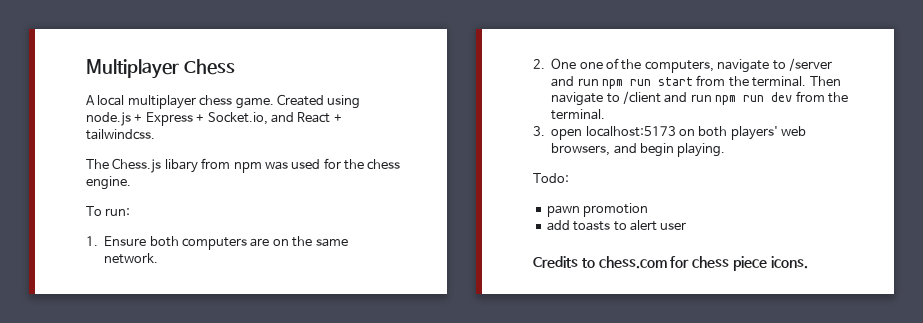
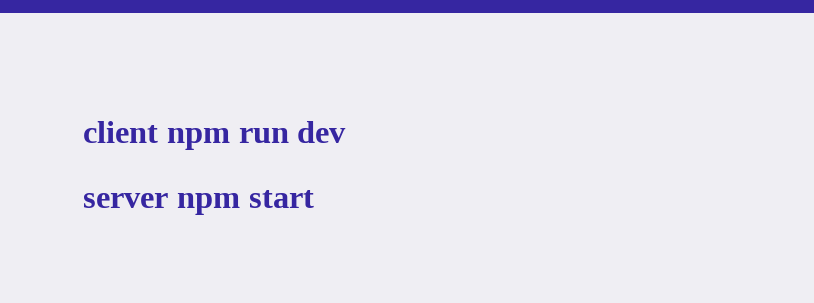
- Multiplayer Chess
- A local multiplayer chess game. Created using node.js + Express + Socket.io, and React + tailwindcss.
- The Chess.js libary from npm was used for the chess engine.
- To run:
- 1. Ensure both computers are on the same network.
- 2. One one of the computers, navigate to /server and run npm run start from the terminal. Then navigate to /client and run npm run dev from the terminal.
- 3. open localhost:5173 on both players' web browsers, and begin playing.
- Todo:
- pawn promotion
- add toasts to alert user
- Credits to chess.com for chess piece icons.
+ client npm run dev
+ server npm start

